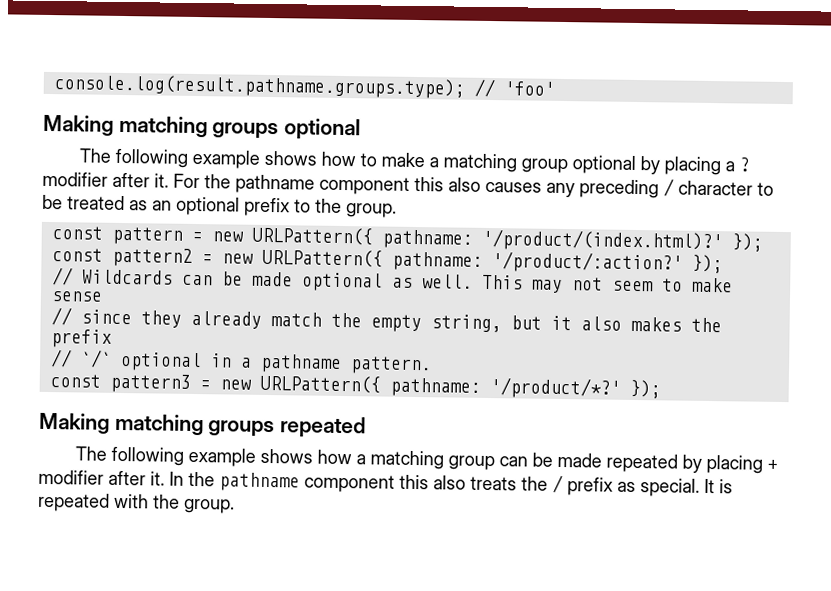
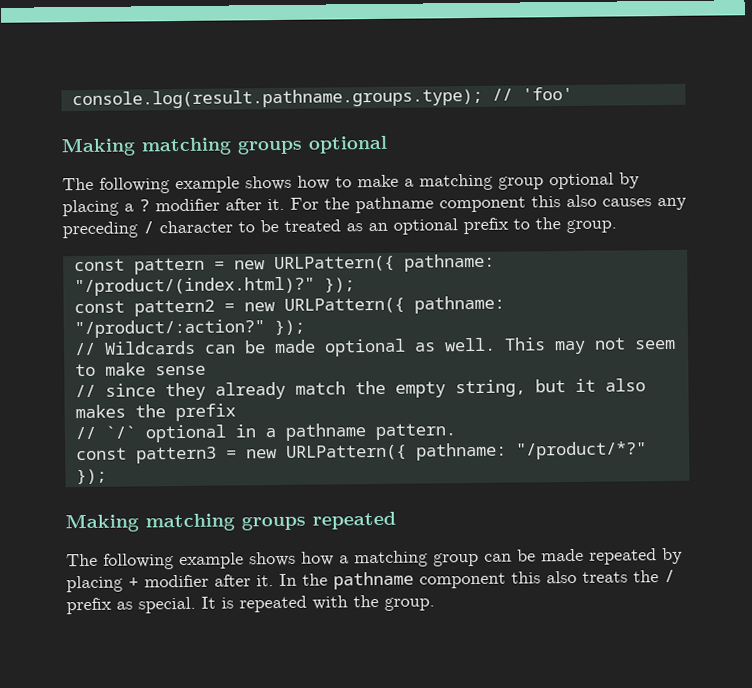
- const pattern = new URLPattern({ pathname: '/product/(index.html)?'
+ const pattern = new URLPattern({ pathname: "/product/(index.html)?"
- const pattern2 = new URLPattern({ pathname: '/product/:action?'
+ const pattern2 = new URLPattern({ pathname: "/product/:action?"
- const pattern3 = new URLPattern({ pathname: '/product/*?'
+ const pattern3 = new URLPattern({ pathname: "/product/*?"

